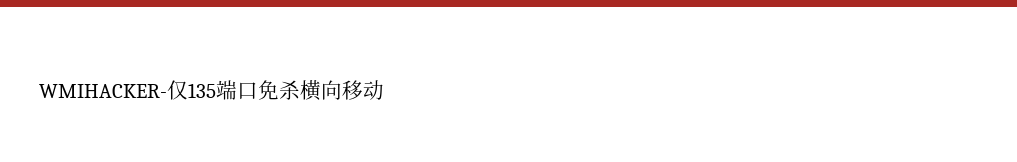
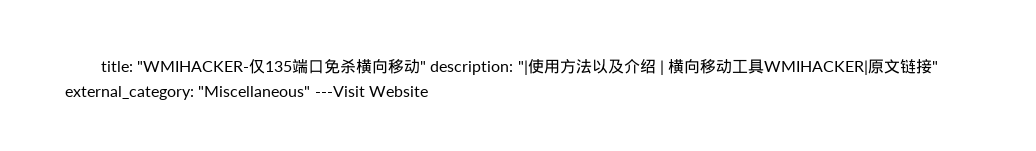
- WMIHACKER-仅135端口免杀横向移动
+ title: "WMIHACKER-仅135端口免杀横向移动" description: "|使用方法以及介绍 | 横向移动工具WMIHACKER|原文链接" external_category: "Miscellaneous" ---Visit Website

